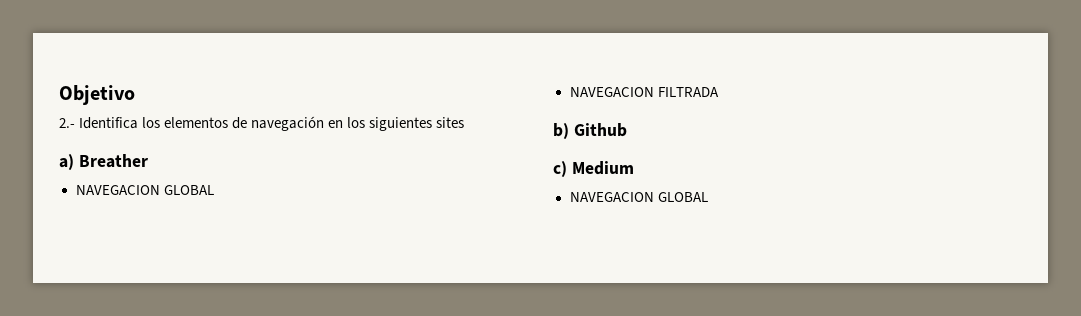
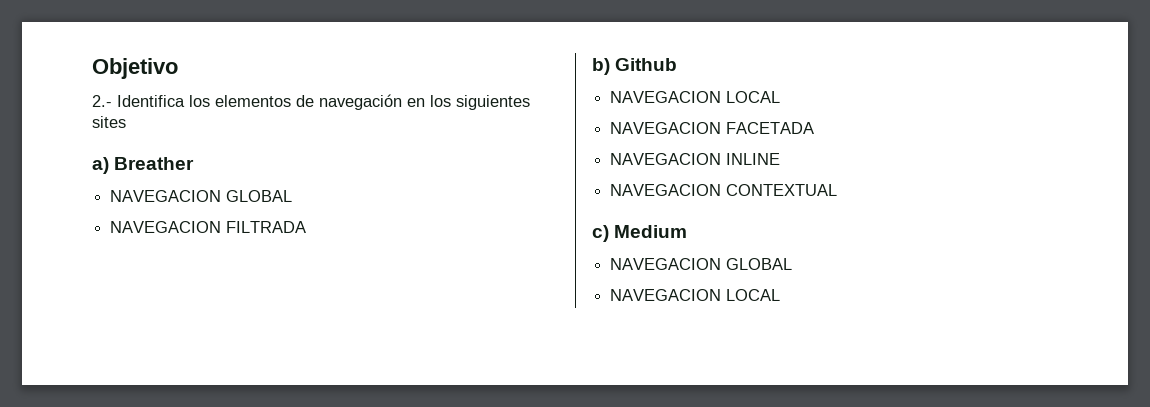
  b) Github
+ NAVEGACION LOCAL
+ NAVEGACION FACETADA
+ NAVEGACION INLINE
+ NAVEGACION CONTEXTUAL
  c) Medium
  NAVEGACION GLOBAL
+ NAVEGACION LOCAL

